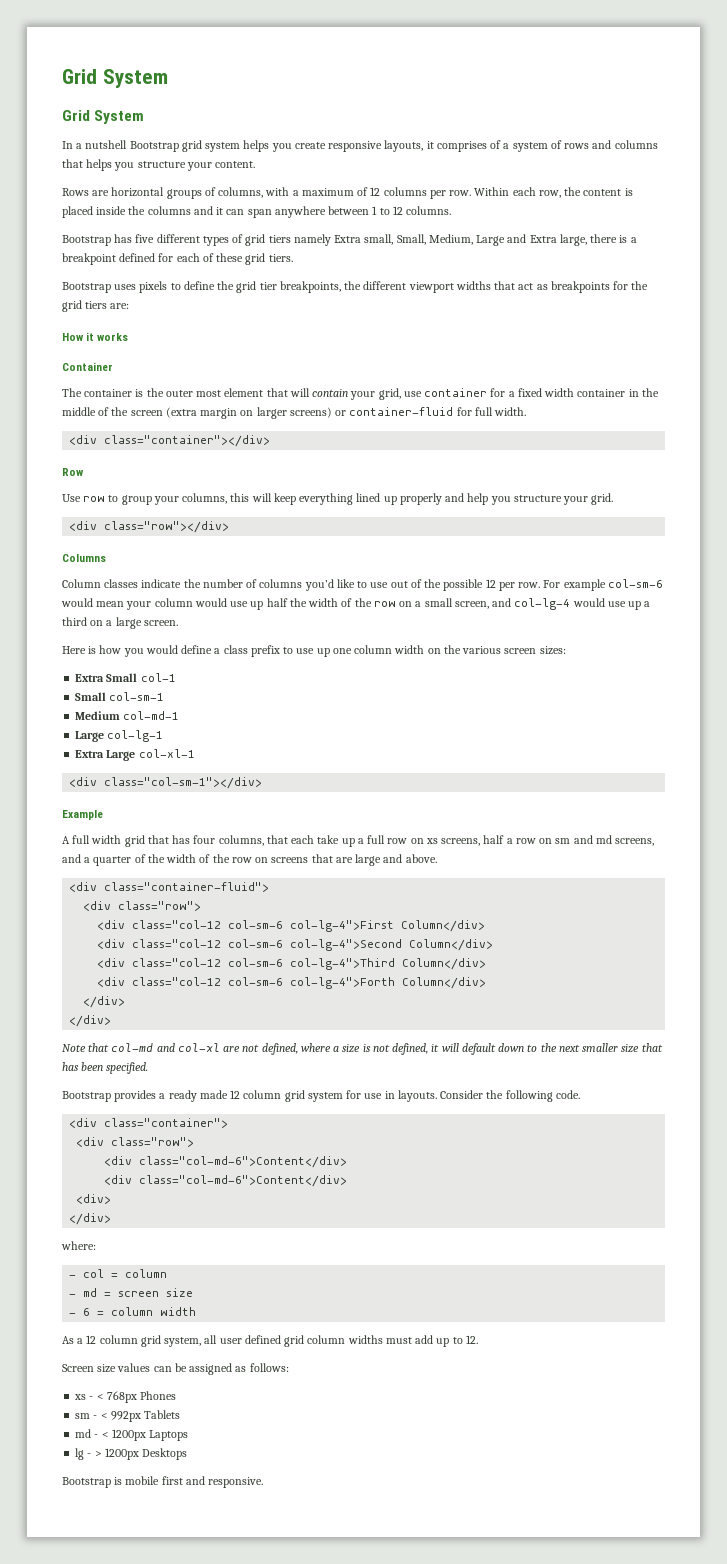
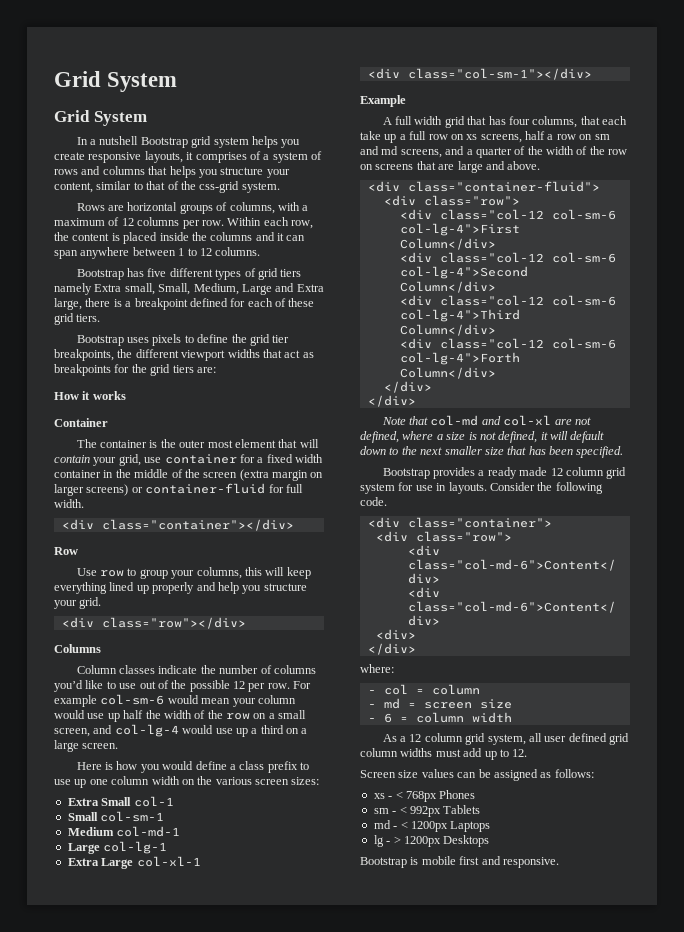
- In a nutshell Bootstrap grid system helps you create responsive layouts, it comprises of a system of rows and columns that helps you structure your content.
+ In a nutshell Bootstrap grid system helps you create responsive layouts, it comprises of a system of rows and columns that helps you structure your content, similar to that of the css-grid system.

